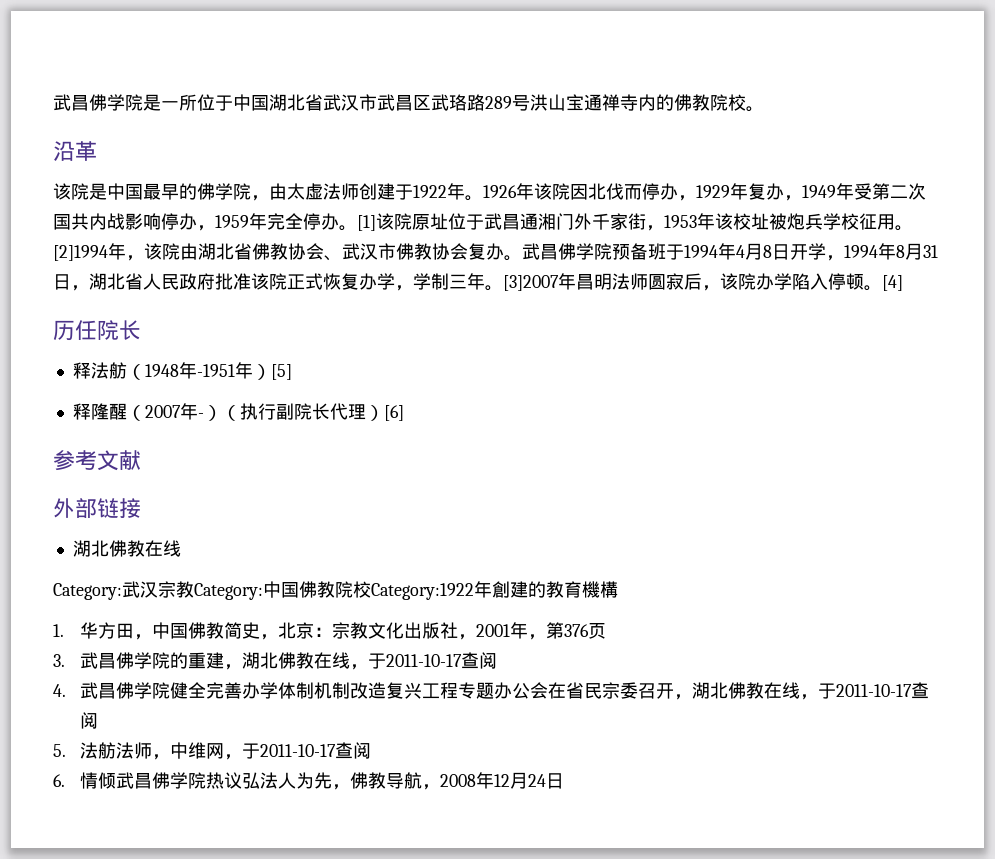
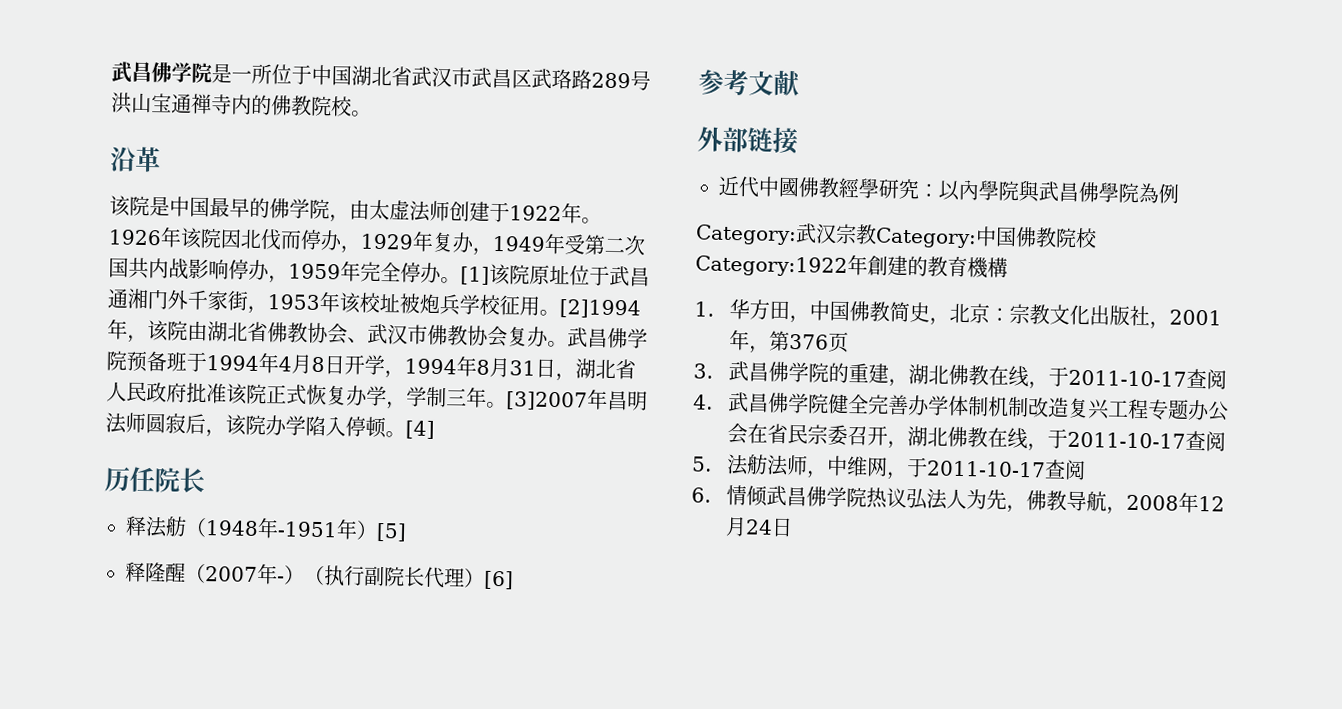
  外部链接
- 湖北佛教在线
+ 近代中國佛教經學研究：以內學院與武昌佛學院為例

